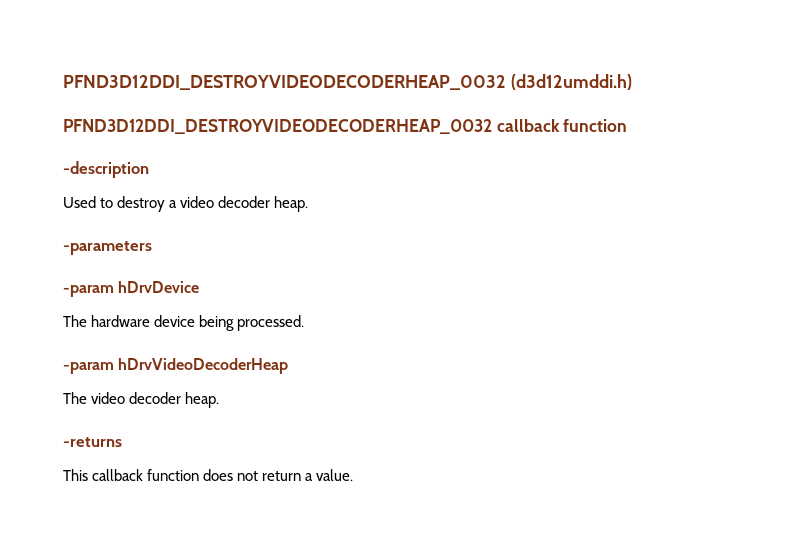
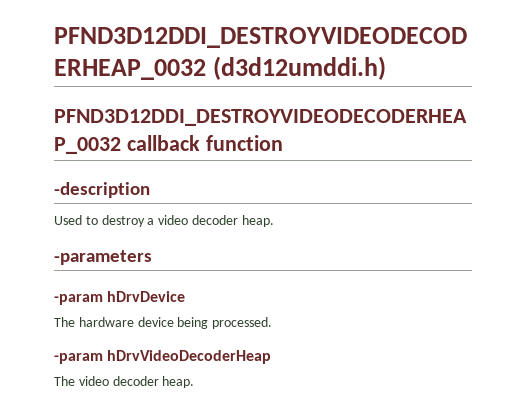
- -returns
- This callback function does not return a value.

